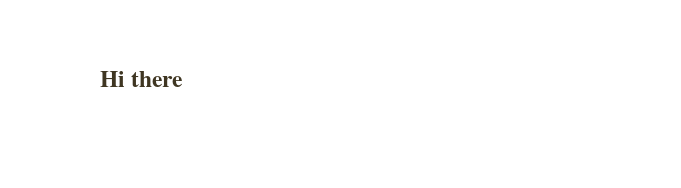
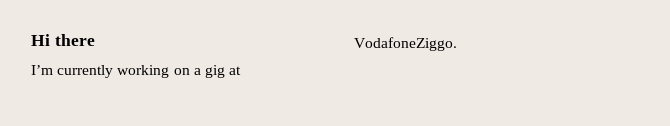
+ I’m currently working on a gig at VodafoneZiggo.

